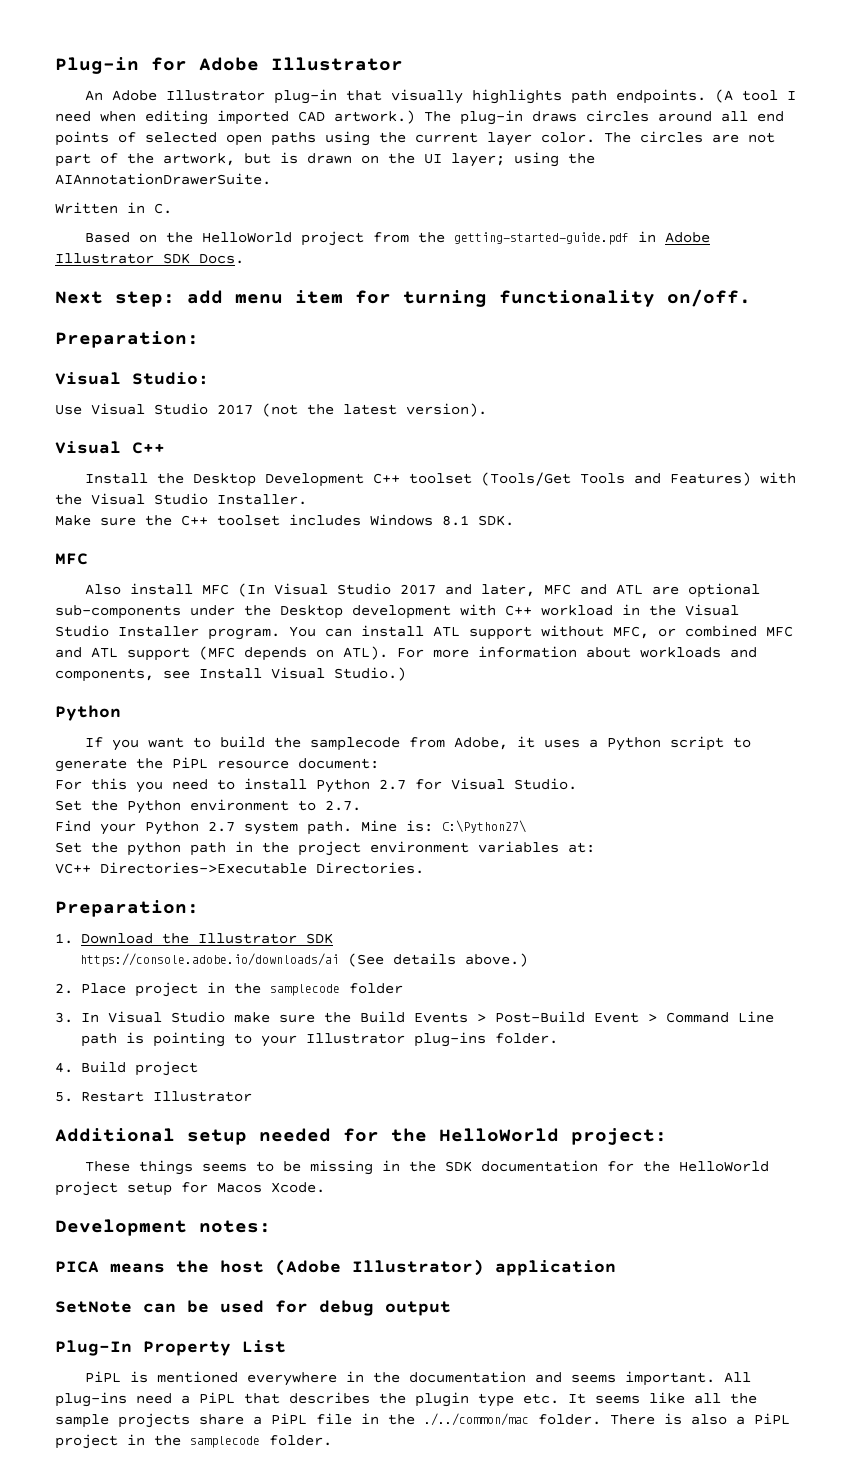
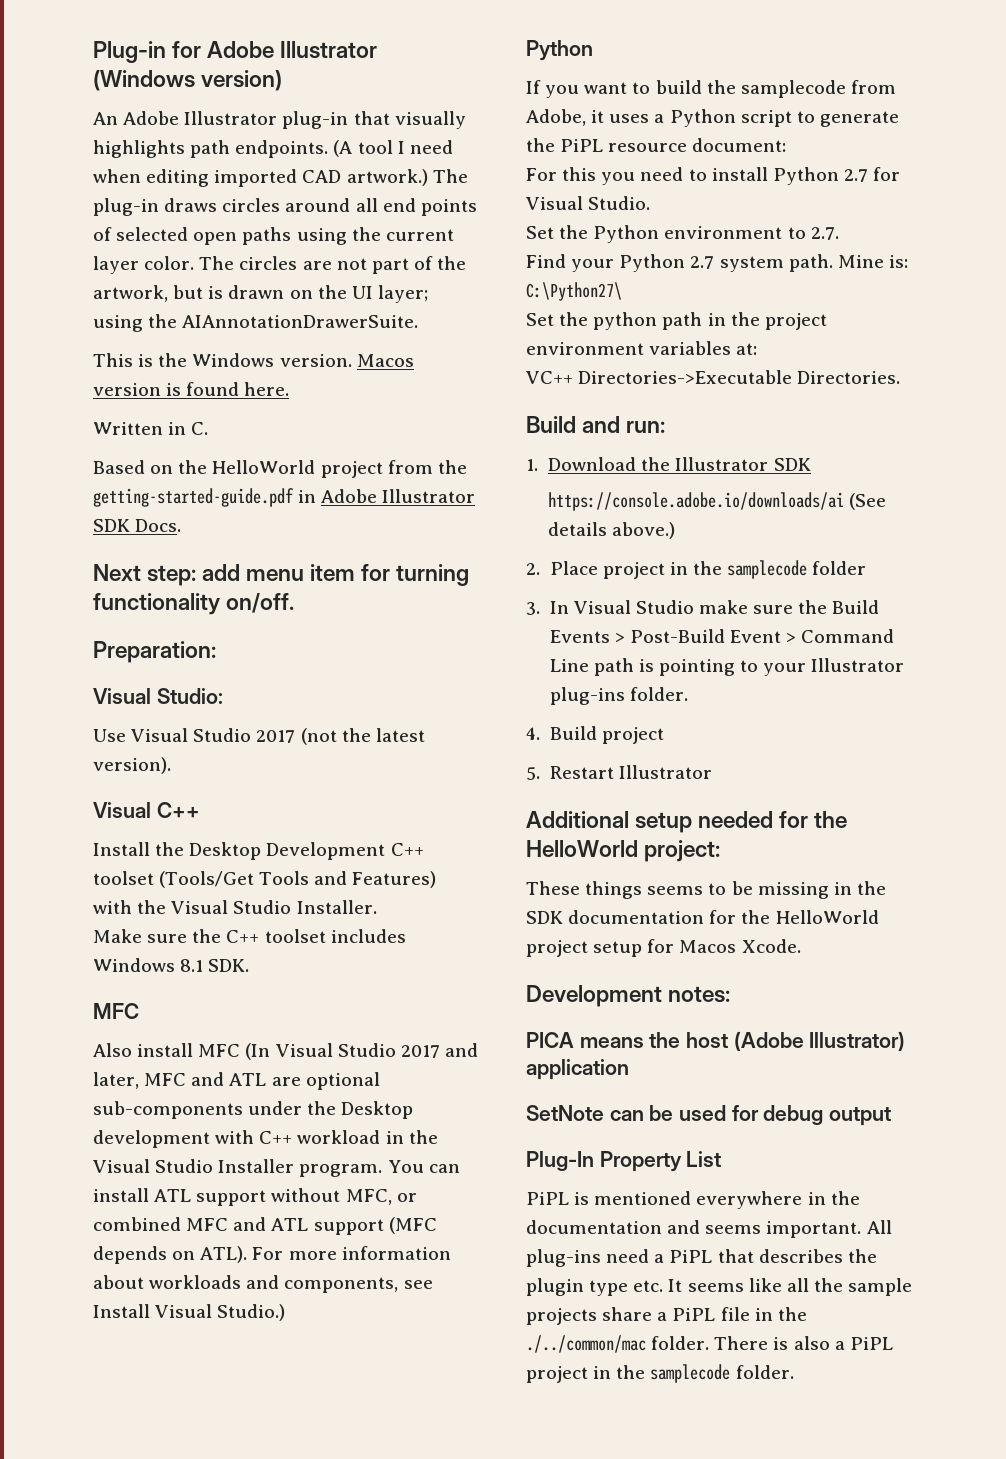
- Plug-in for Adobe Illustrator
+ Plug-in for Adobe Illustrator (Windows version)
+ This is the Windows version. Macos version is found here.
  VC++ Directories->Executable Directories.
- Preparation:
+ Build and run:

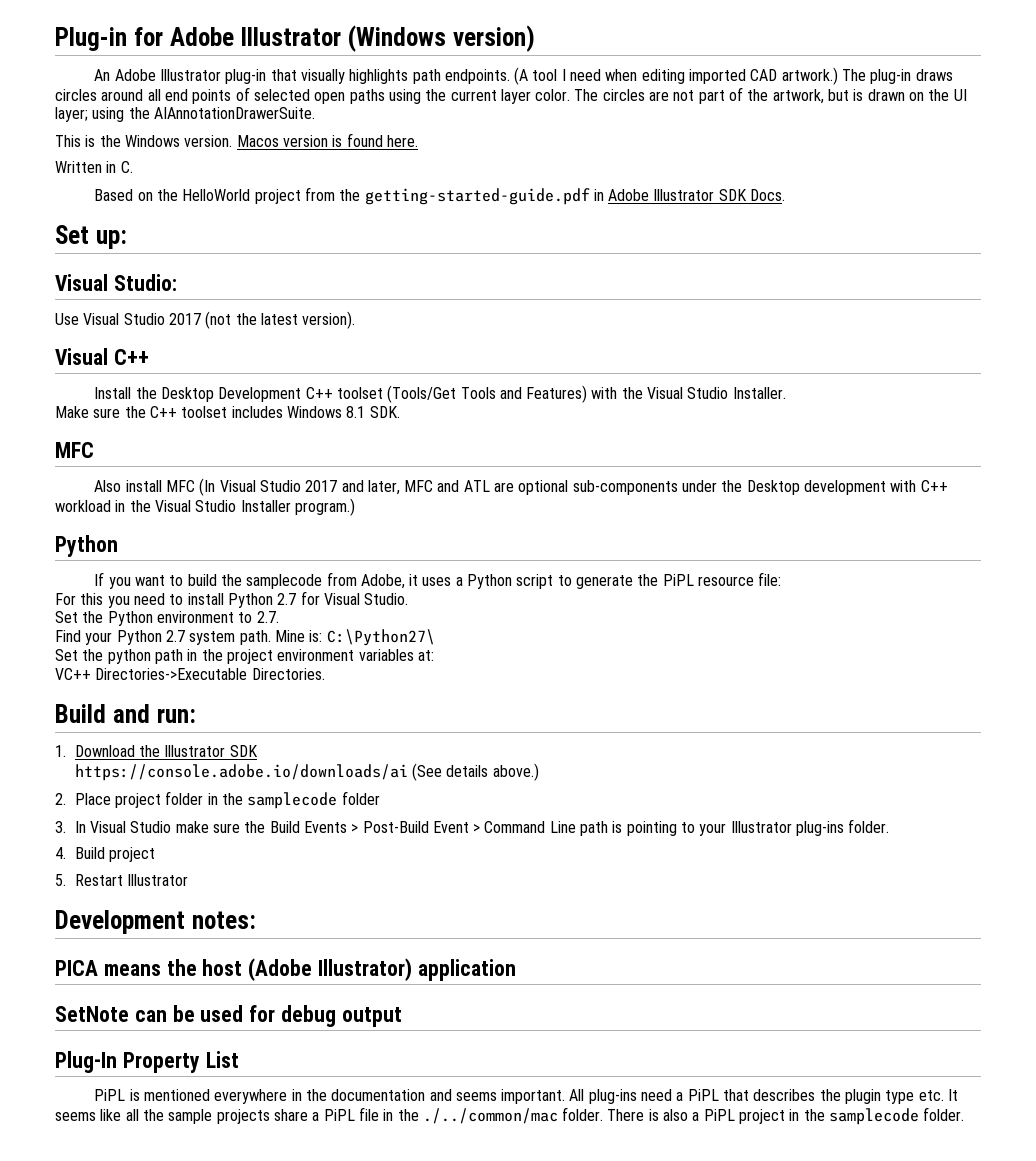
- Next step: add menu item for turning functionality on/off.
- Preparation:
+ Set up:
- Also install MFC (In Visual Studio 2017 and later, MFC and ATL are optional sub-components under the Desktop development with C++ workload in the Visual Studio Installer program. You can install ATL support without MFC, or combined MFC and ATL support (MFC depends on ATL). For more information about workloads and components, see Install Visual Studio.)
+ Also install MFC (In Visual Studio 2017 and later, MFC and ATL are optional sub-components under the Desktop development with C++ workload in the Visual Studio Installer program.)
- If you want to build the samplecode from Adobe, it uses a Python script to generate the PiPL resource document:
+ If you want to build the samplecode from Adobe, it uses a Python script to generate the PiPL resource file:
- 2. Place project in the samplecode folder
+ 2. Place project folder in the samplecode folder
- Additional setup needed for the HelloWorld project:
- These things seems to be missing in the SDK documentation for the HelloWorld project setup for Macos Xcode.

